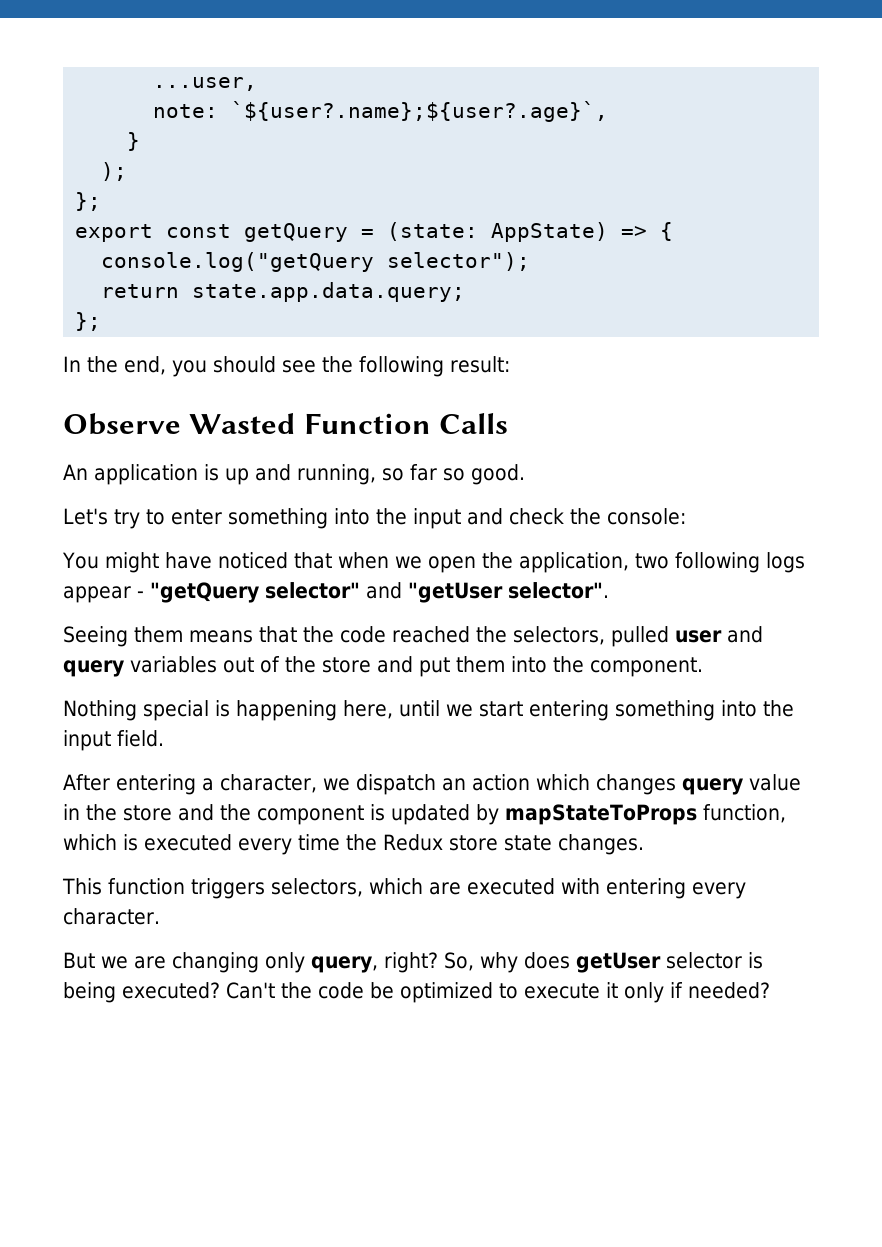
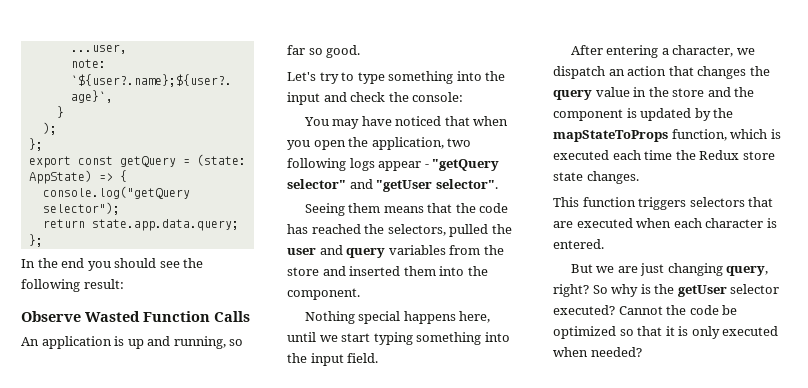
- In the end, you should see the following result:
+ In the end you should see the following result:
- Let's try to enter something into the input and check the console:
+ Let's try to type something into the input and check the console:
- You might have noticed that when we open the application, two following logs appear - "getQuery selector" and "getUser selector".
+ You may have noticed that when you open the application, two following logs appear - "getQuery selector" and "getUser selector".
- Seeing them means that the code reached the selectors, pulled user and query variables out of the store and put them into the component.
+ Seeing them means that the code has reached the selectors, pulled the user and query variables from the store and inserted them into the component.
- Nothing special is happening here, until we start entering something into the input field.
+ Nothing special happens here, until we start typing something into the input field.
- After entering a character, we dispatch an action which changes query value in the store and the component is updated by mapStateToProps function, which is executed every time the Redux store state changes.
+ After entering a character, we dispatch an action that changes the query value in the store and the component is updated by the mapStateToProps function, which is executed each time the Redux store state changes.
- This function triggers selectors, which are executed with entering every character.
- But we are changing only query, right? So, why does getUser selector is being executed? Can't the code be optimized to execute it only if needed?
+ This function triggers selectors that are executed when each character is entered.
+ But we are just changing query, right? So why is the getUser selector executed? Cannot the code be optimized so that it is only executed when needed?

